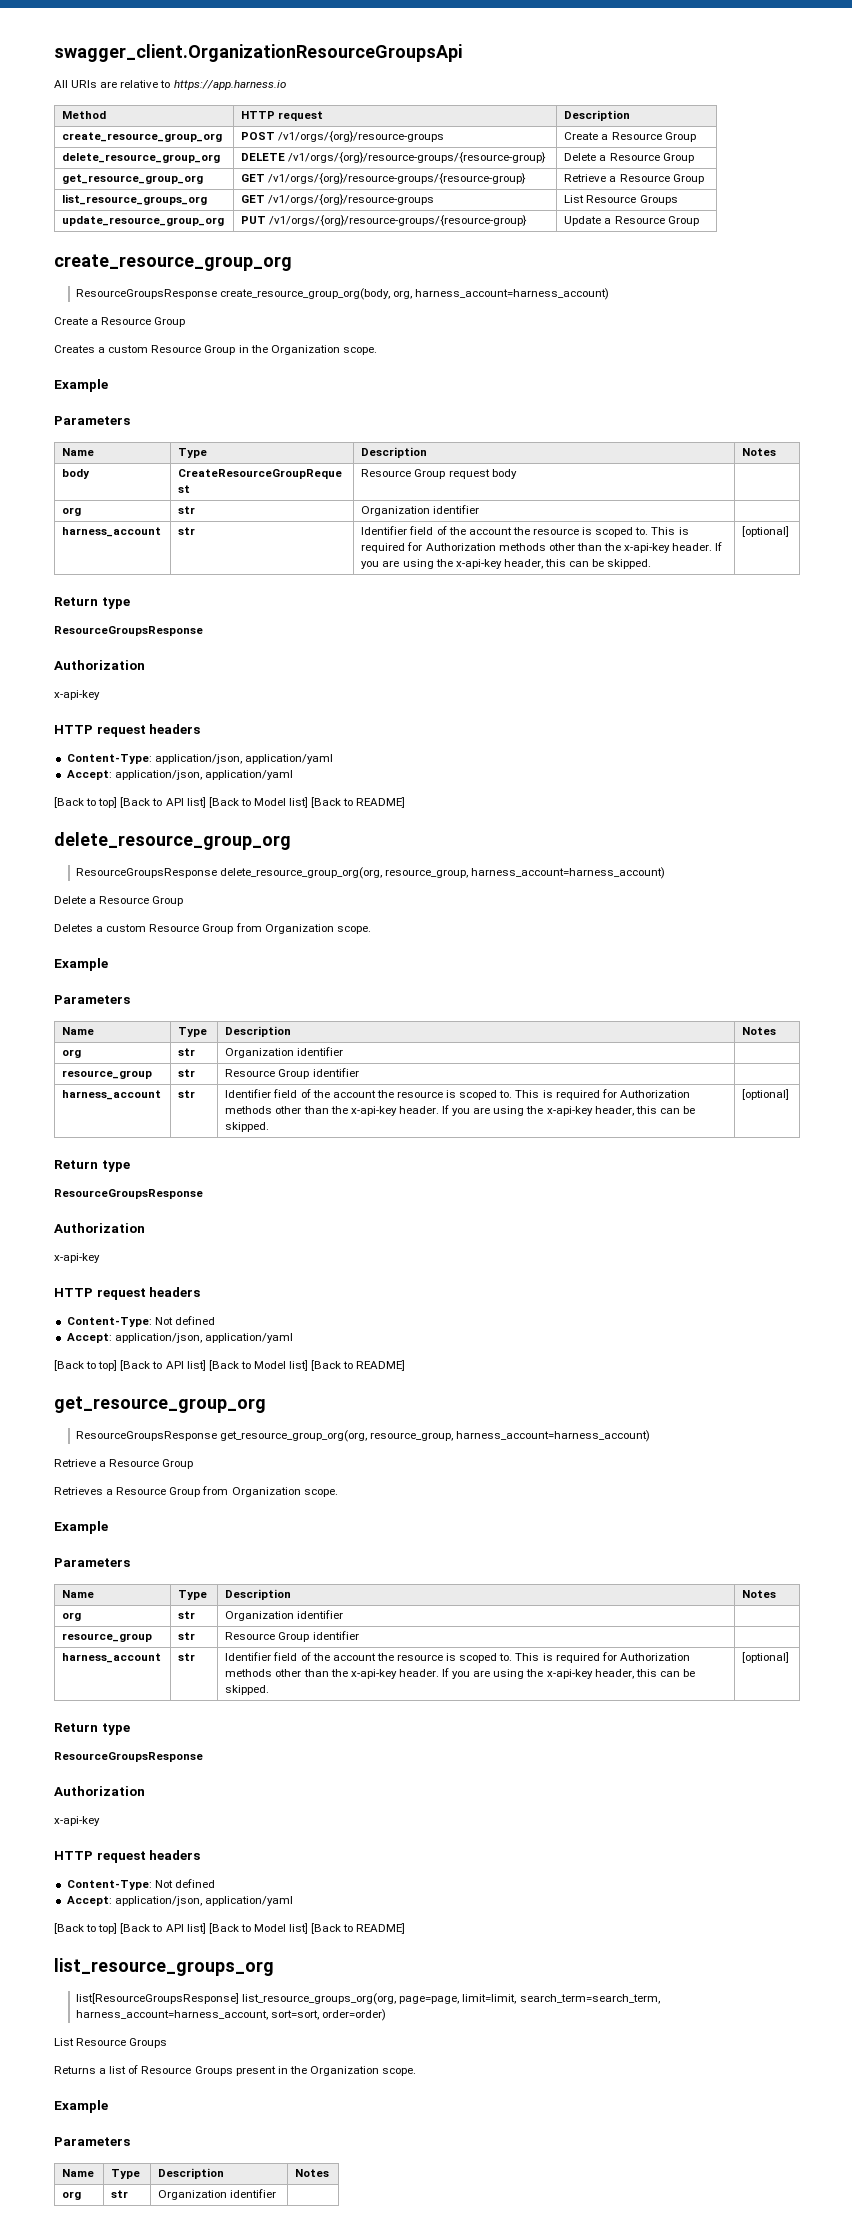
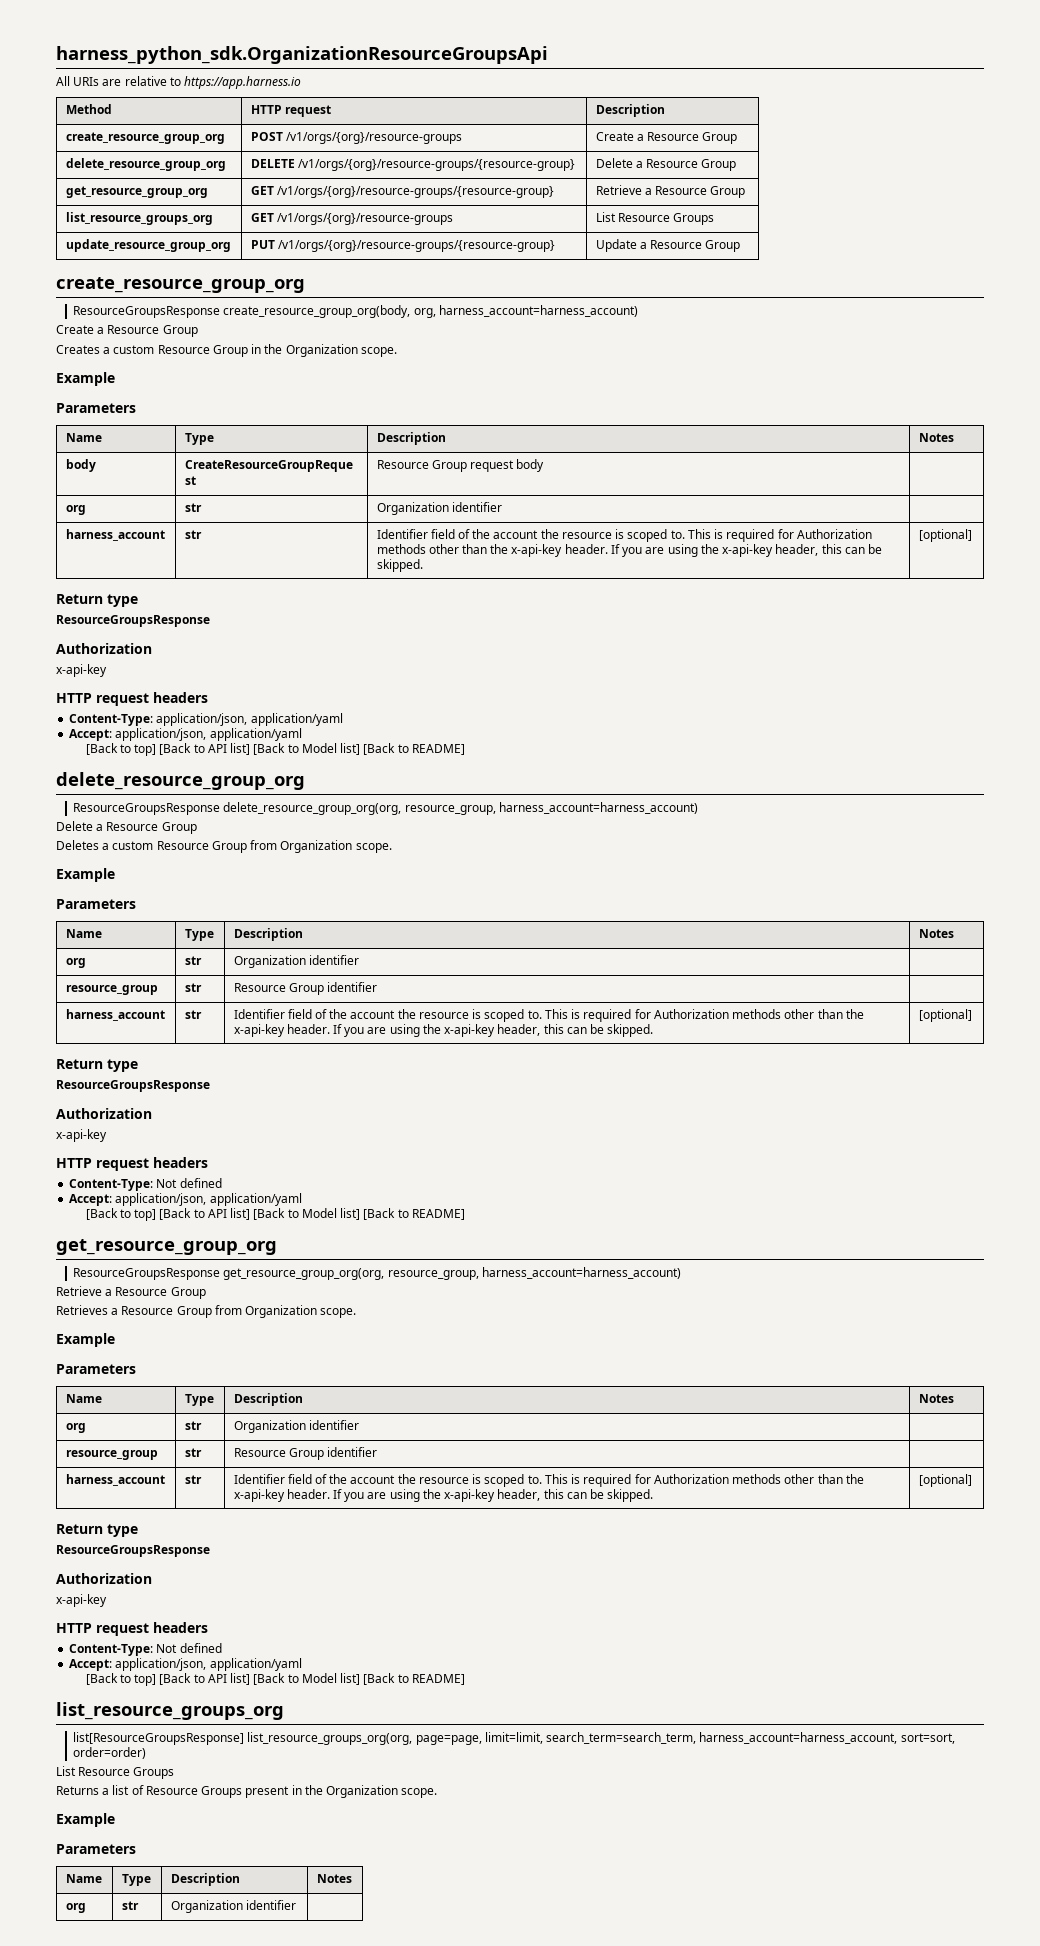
- swagger_client.OrganizationResourceGroupsApi
+ harness_python_sdk.OrganizationResourceGroupsApi

